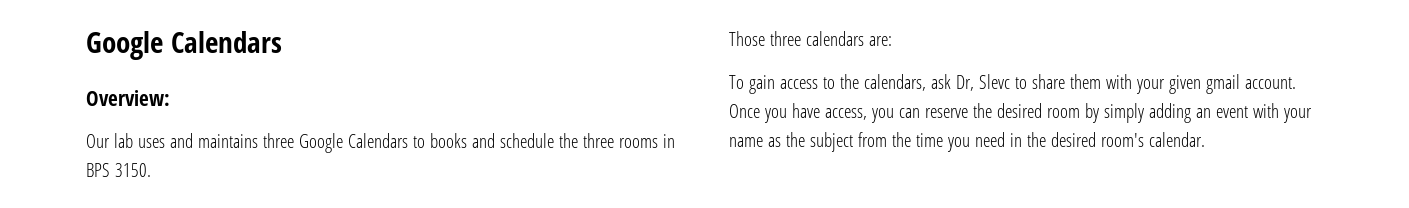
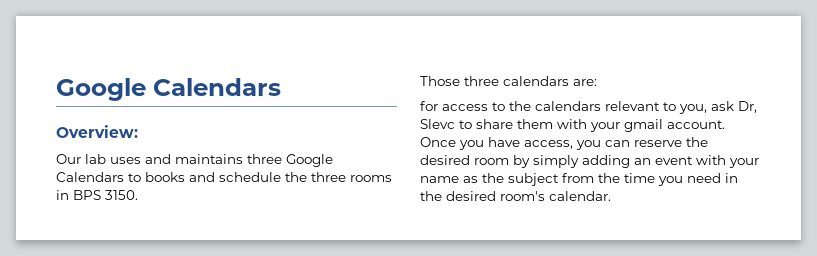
- To gain access to the calendars, ask Dr, Slevc to share them with your given gmail account.
+ for access to the calendars relevant to you, ask Dr, Slevc to share them with your gmail account.

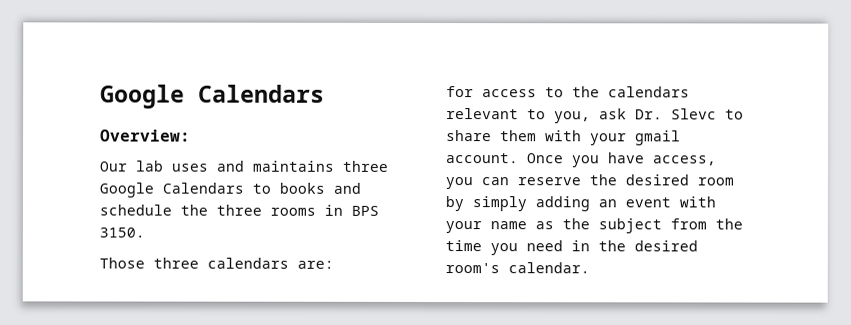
- for access to the calendars relevant to you, ask Dr, Slevc to share them with your gmail account.
+ for access to the calendars relevant to you, ask Dr. Slevc to share them with your gmail account.

